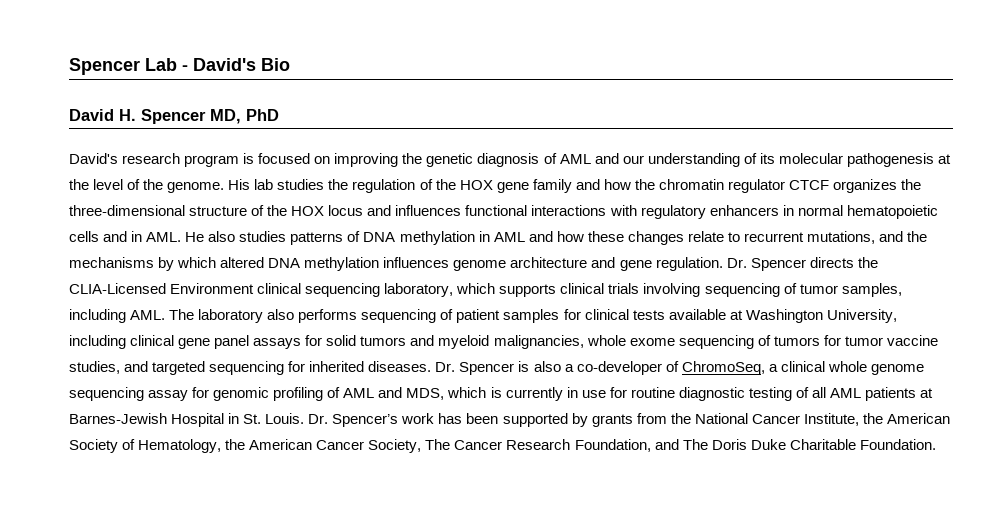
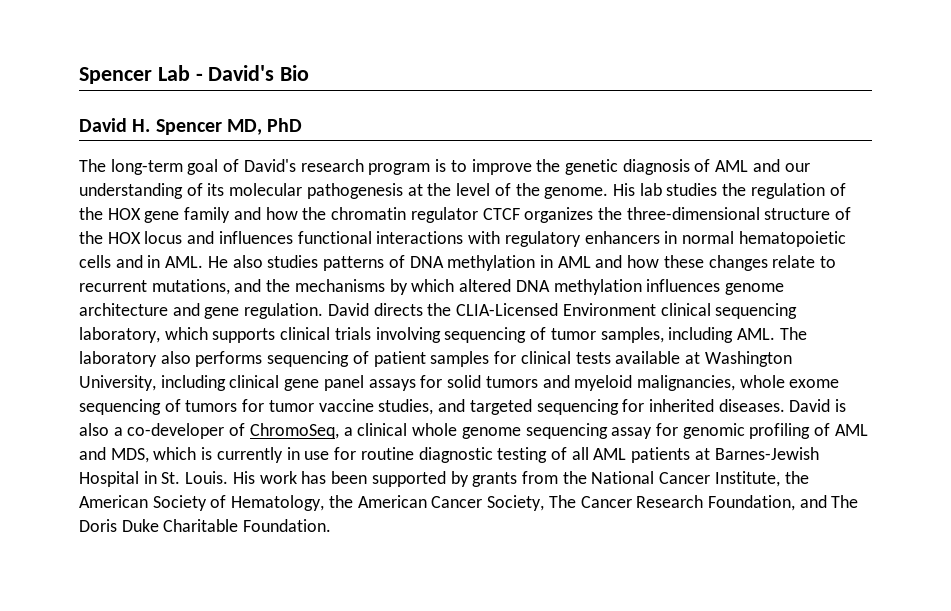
- David's research program is focused on improving the genetic diagnosis of AML and our understanding of its molecular pathogenesis at the level of the genome.
+ The long-term goal of David's research program is to improve the genetic diagnosis of AML and our understanding of its molecular pathogenesis at the level of the genome.
- Dr. Spencer directs the CLIA-Licensed Environment clinical sequencing laboratory, which supports clinical trials involving sequencing of tumor samples, including AML. The laboratory also performs sequencing of patient samples for clinical tests available at Washington University, including clinical gene panel assays for solid tumors and myeloid malignancies, whole exome sequencing of tumors for tumor vaccine studies, and targeted sequencing for inherited diseases.
+ David directs the CLIA-Licensed Environment clinical sequencing laboratory, which supports clinical trials involving sequencing of tumor samples, including AML. The laboratory also performs sequencing of patient samples for clinical tests available at Washington University, including clinical gene panel assays for solid tumors and myeloid malignancies, whole exome sequencing of tumors for tumor vaccine studies, and targeted sequencing for inherited diseases.
- Dr. Spencer is also a co-developer of ChromoSeq, a clinical whole genome sequencing assay for genomic profiling of AML and MDS, which is currently in use for routine diagnostic testing of all AML patients at Barnes-Jewish Hospital in St. Louis.
+ David is also a co-developer of ChromoSeq, a clinical whole genome sequencing assay for genomic profiling of AML and MDS, which is currently in use for routine diagnostic testing of all AML patients at Barnes-Jewish Hospital in St. Louis.
- Dr. Spencer’s work has been supported by grants from the National Cancer Institute, the American Society of Hematology, the American Cancer Society, The Cancer Research Foundation, and The Doris Duke Charitable Foundation.
+ His work has been supported by grants from the National Cancer Institute, the American Society of Hematology, the American Cancer Society, The Cancer Research Foundation, and The Doris Duke Charitable Foundation.

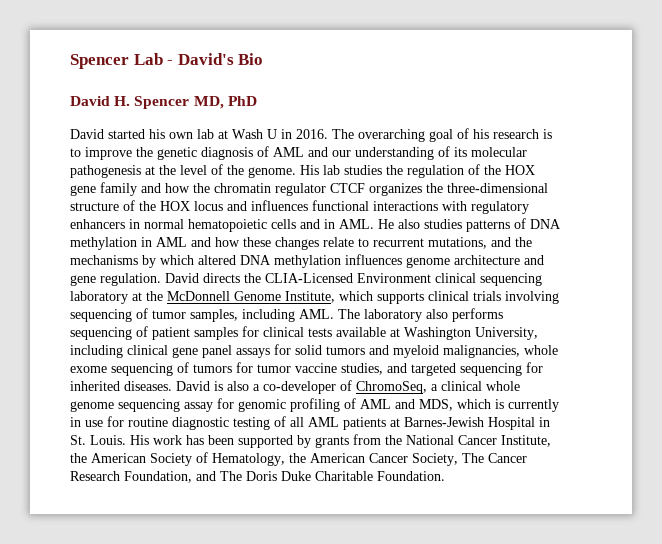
- The long-term goal of David's research program is to improve the genetic diagnosis of AML and our understanding of its molecular pathogenesis at the level of the genome.
+ David started his own lab at Wash U in 2016. The overarching goal of his research is to improve the genetic diagnosis of AML and our understanding of its molecular pathogenesis at the level of the genome.
- David directs the CLIA-Licensed Environment clinical sequencing laboratory, which supports clinical trials involving sequencing of tumor samples, including AML. The laboratory also performs sequencing of patient samples for clinical tests available at Washington University, including clinical gene panel assays for solid tumors and myeloid malignancies, whole exome sequencing of tumors for tumor vaccine studies, and targeted sequencing for inherited diseases.
+ David directs the CLIA-Licensed Environment clinical sequencing laboratory at the McDonnell Genome Institute, which supports clinical trials involving sequencing of tumor samples, including AML. The laboratory also performs sequencing of patient samples for clinical tests available at Washington University, including clinical gene panel assays for solid tumors and myeloid malignancies, whole exome sequencing of tumors for tumor vaccine studies, and targeted sequencing for inherited diseases.

